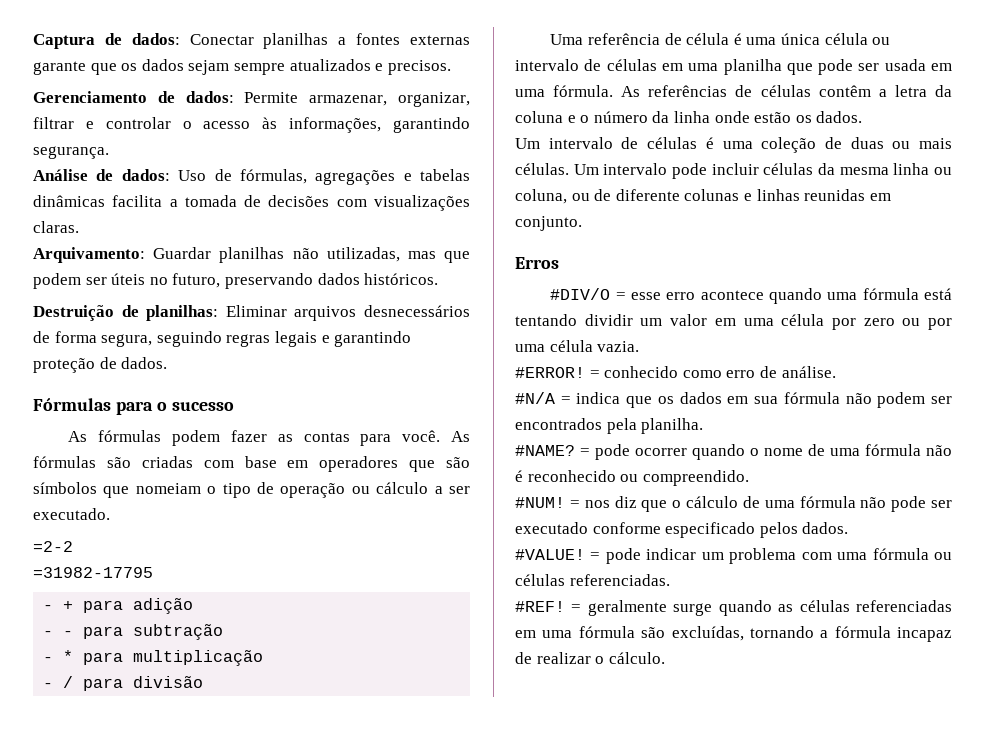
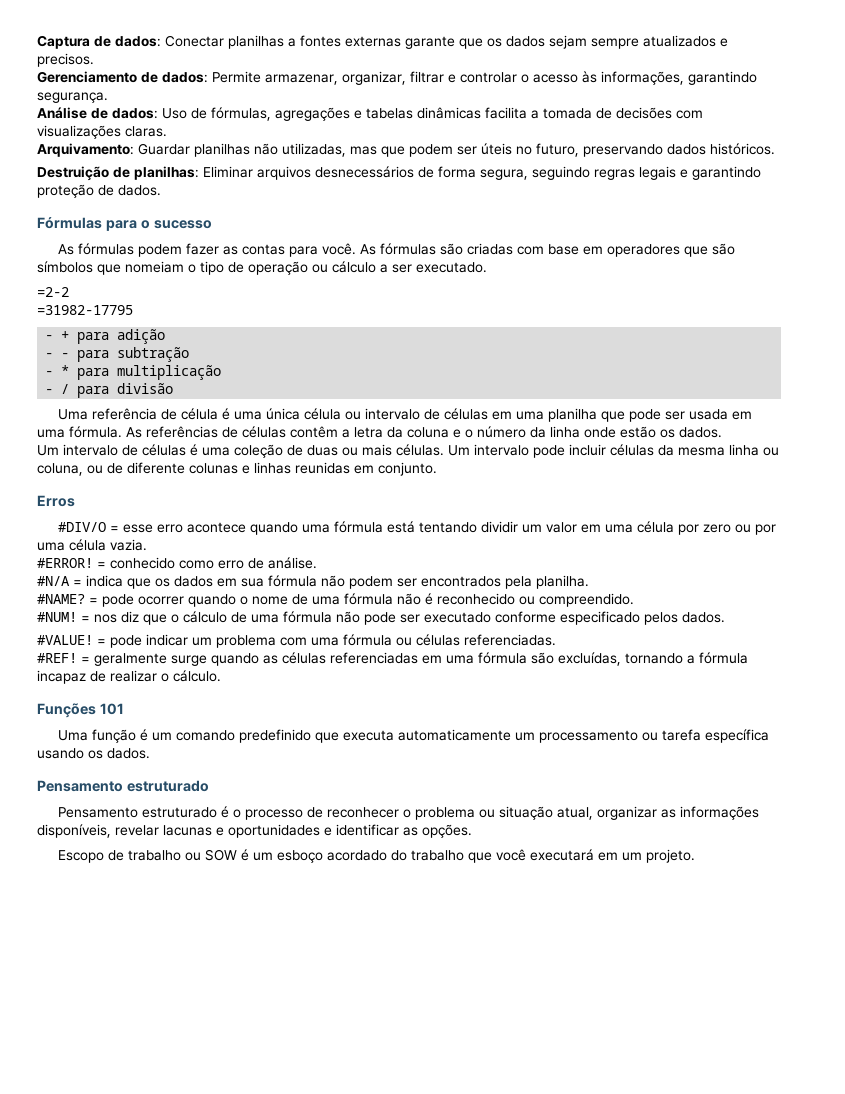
+ Funções 101
+ Uma função é um comando predefinido que executa automaticamente um processamento ou tarefa específica usando os dados.
+ Pensamento estruturado
+ Pensamento estruturado é o processo de reconhecer o problema ou situação atual, organizar as informações disponíveis, revelar lacunas e oportunidades e identificar as opções.
+ Escopo de trabalho ou SOW é um esboço acordado do trabalho que você executará em um projeto.

